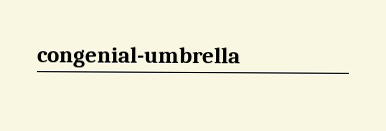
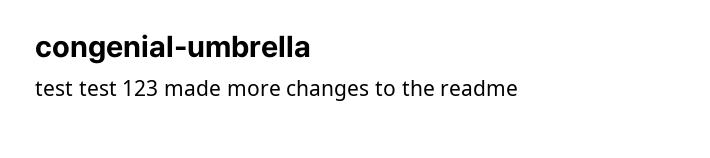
+ test test 123 made more changes to the readme

